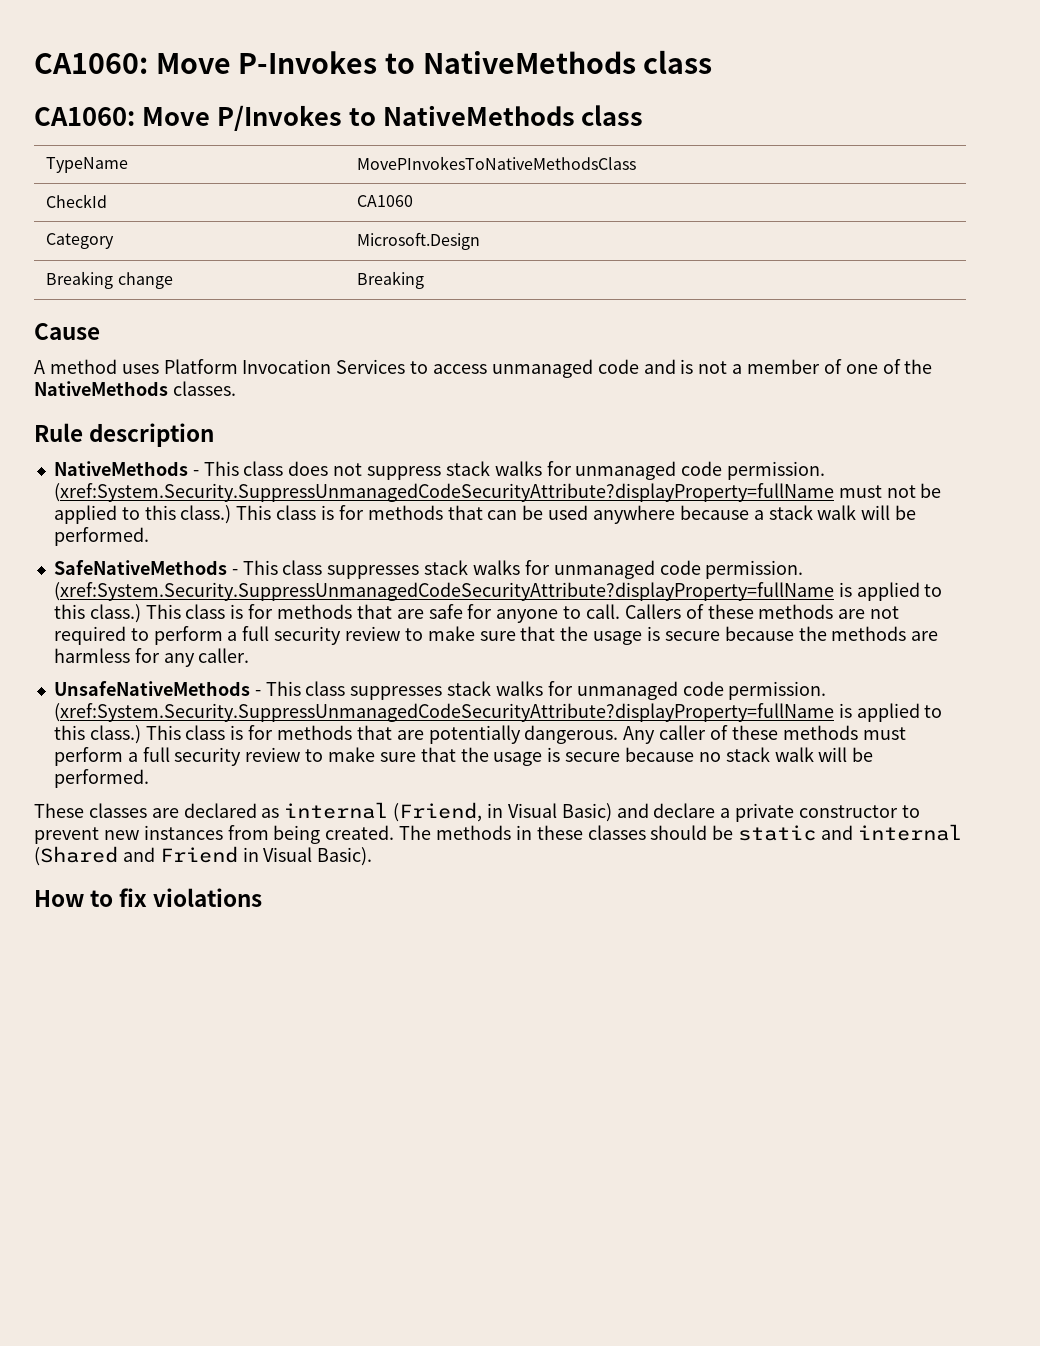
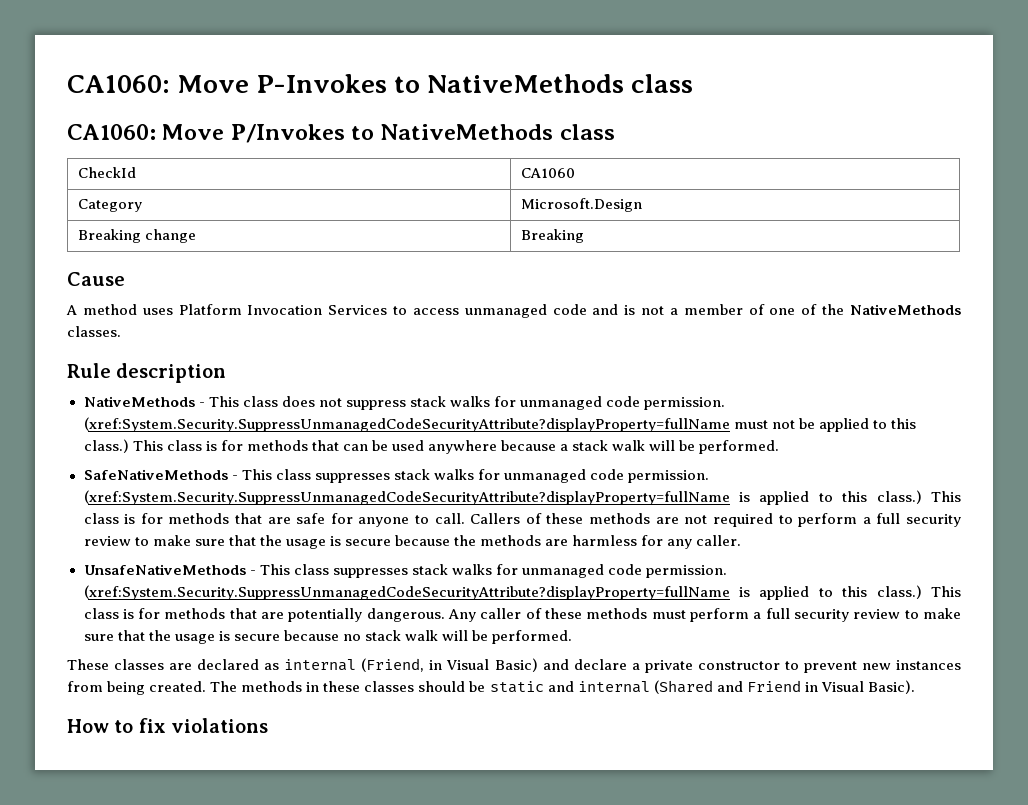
- TypeName | MovePInvokesToNativeMethodsClass

